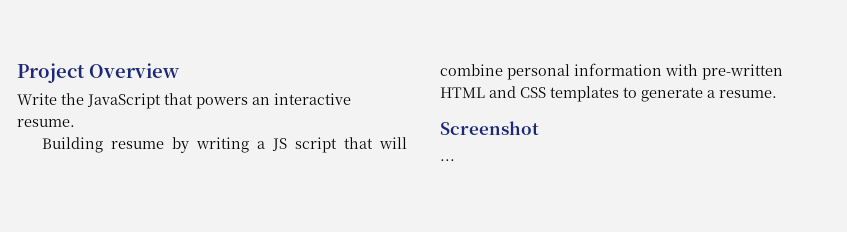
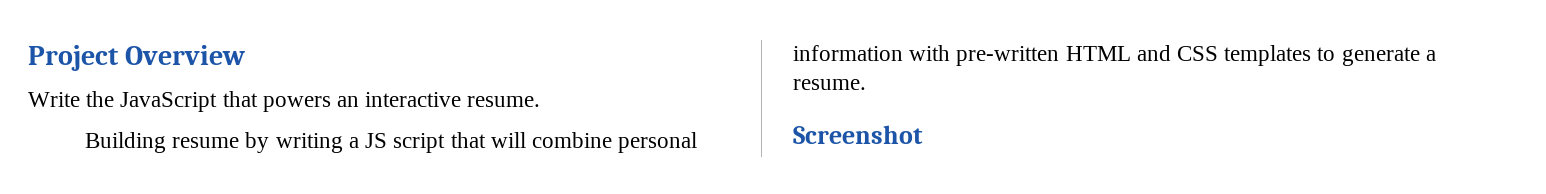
- ...

